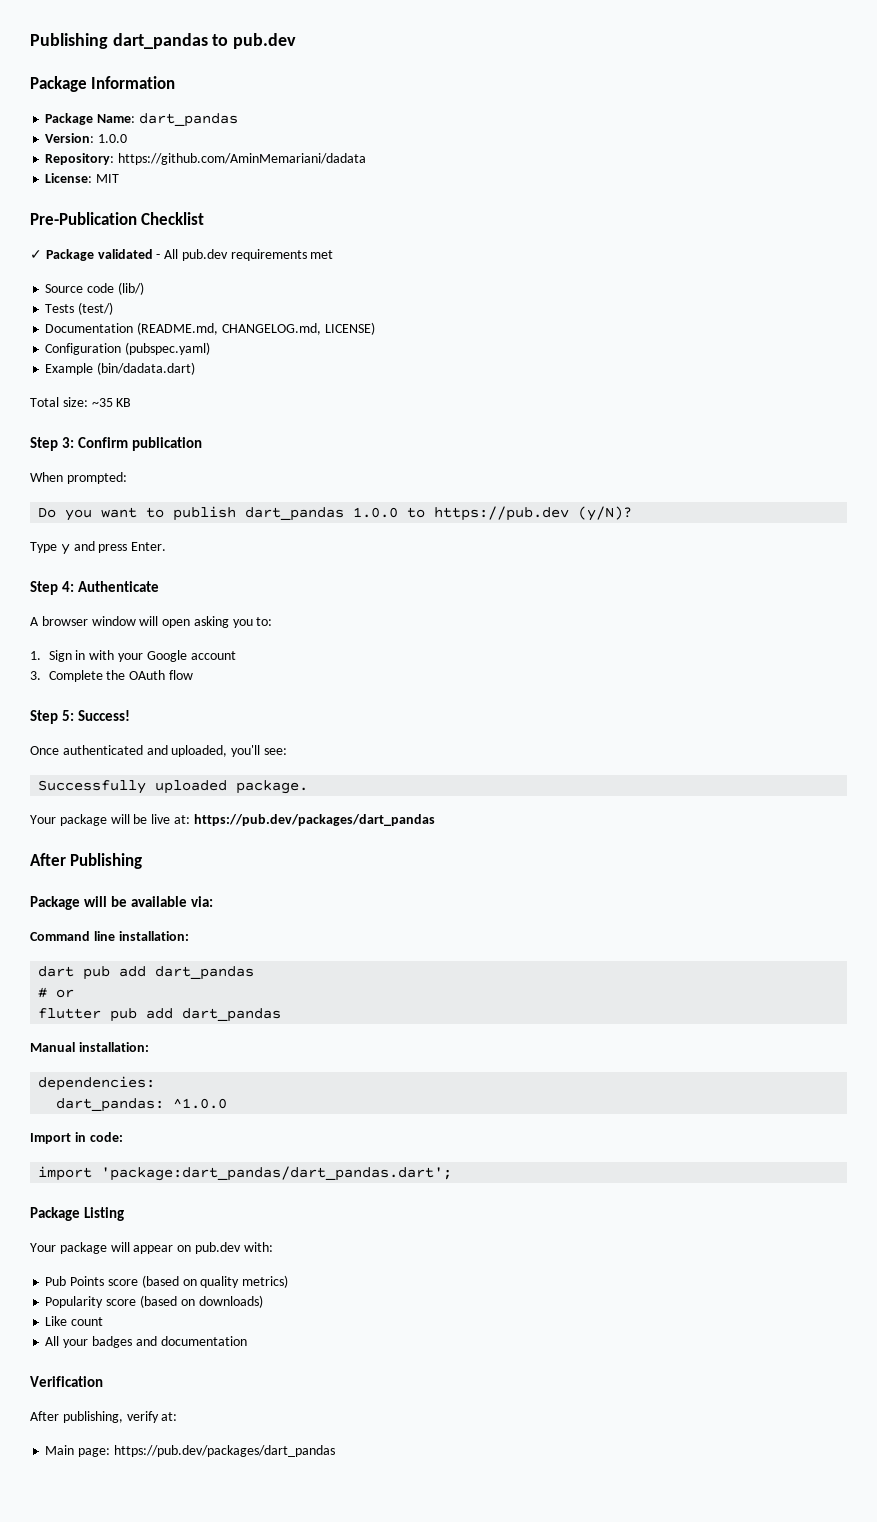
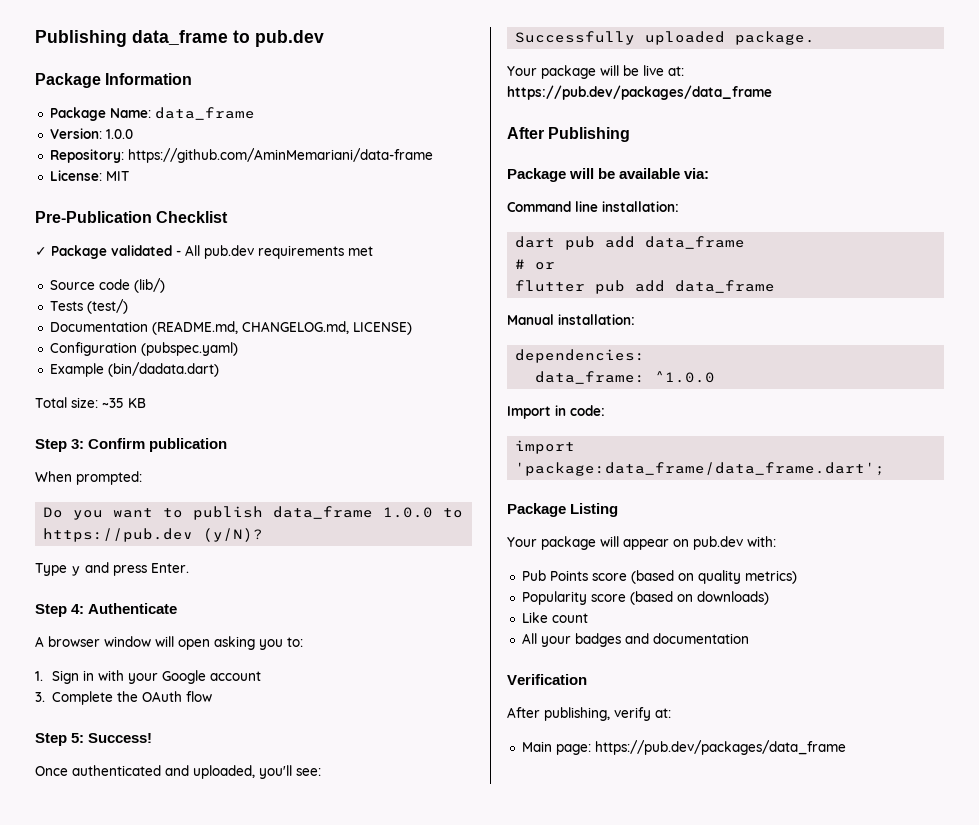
- Publishing dart_pandas to pub.dev
+ Publishing data_frame to pub.dev
- Package Name: dart_pandas
+ Package Name: data_frame
- Repository: https://github.com/AminMemariani/dadata
+ Repository: https://github.com/AminMemariani/data-frame
- Do you want to publish dart_pandas 1.0.0 to https://pub.dev (y/N)?
+ Do you want to publish data_frame 1.0.0 to https://pub.dev (y/N)?
- Your package will be live at: https://pub.dev/packages/dart_pandas
+ Your package will be live at: https://pub.dev/packages/data_frame
- dart pub add dart_pandas
+ dart pub add data_frame
- flutter pub add dart_pandas
+ flutter pub add data_frame
- dart_pandas: ^1.0.0
+ data_frame: ^1.0.0
- import 'package:dart_pandas/dart_pandas.dart';
+ import 'package:data_frame/data_frame.dart';
- Main page: https://pub.dev/packages/dart_pandas
+ Main page: https://pub.dev/packages/data_frame

